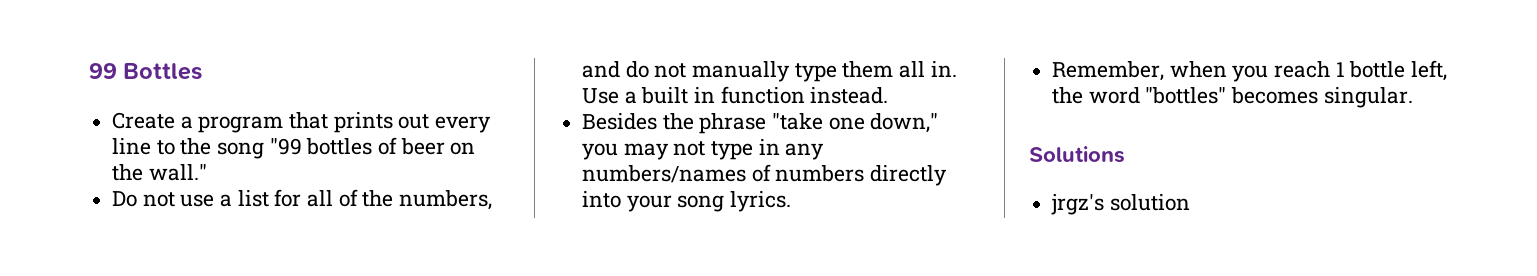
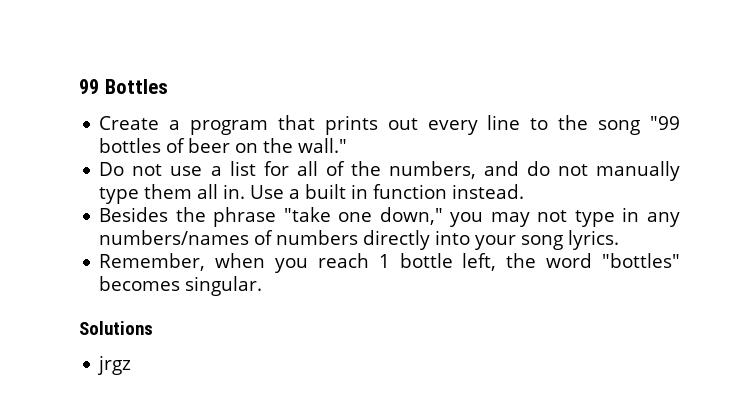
- jrgz's solution
+ jrgz

